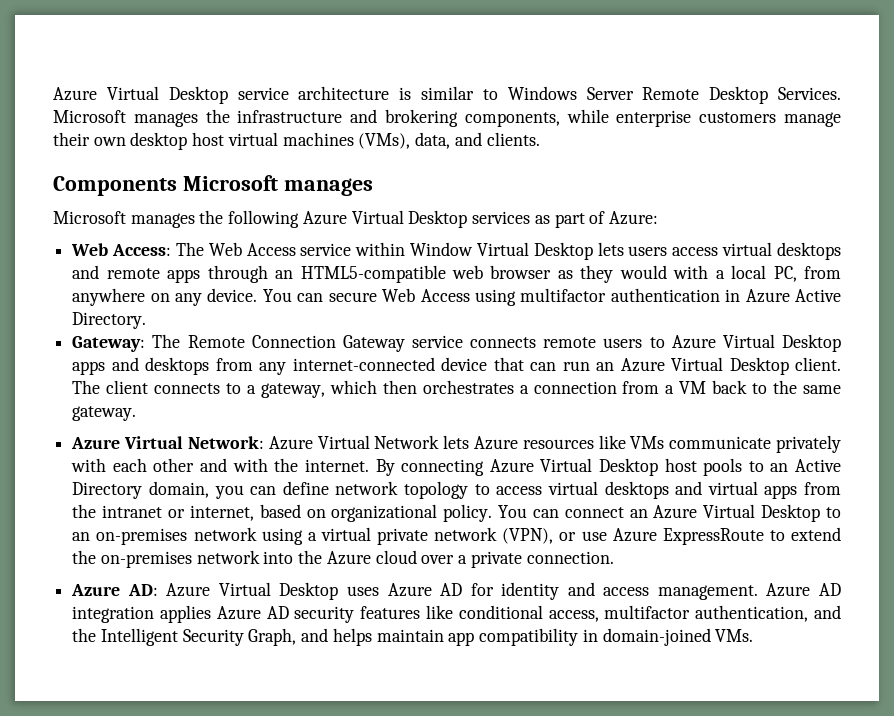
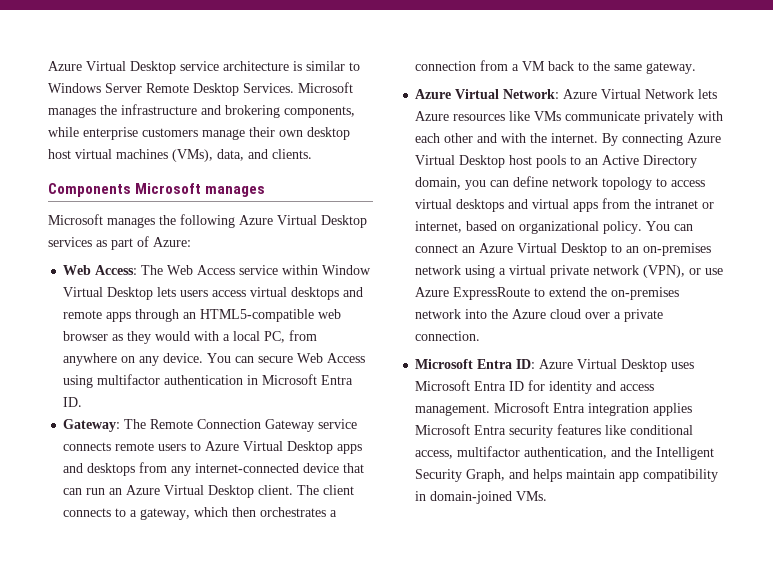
- You can secure Web Access using multifactor authentication in Azure Active Directory.
+ You can secure Web Access using multifactor authentication in Microsoft Entra ID.
- Azure AD: Azure Virtual Desktop uses Azure AD for identity and access management.
+ Microsoft Entra ID: Azure Virtual Desktop uses Microsoft Entra ID for identity and access management.
- Azure AD integration applies Azure AD security features like conditional access, multifactor authentication, and the Intelligent Security Graph, and helps maintain app compatibility in domain-joined VMs.
+ Microsoft Entra integration applies Microsoft Entra security features like conditional access, multifactor authentication, and the Intelligent Security Graph, and helps maintain app compatibility in domain-joined VMs.

